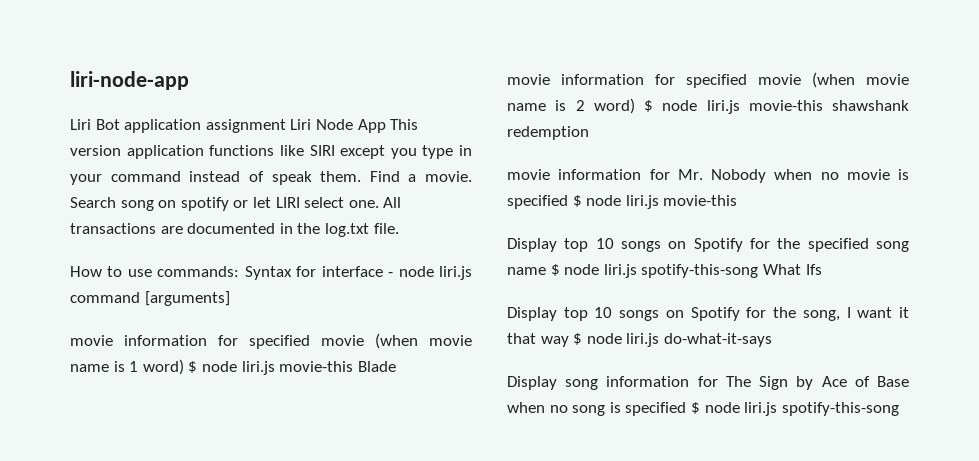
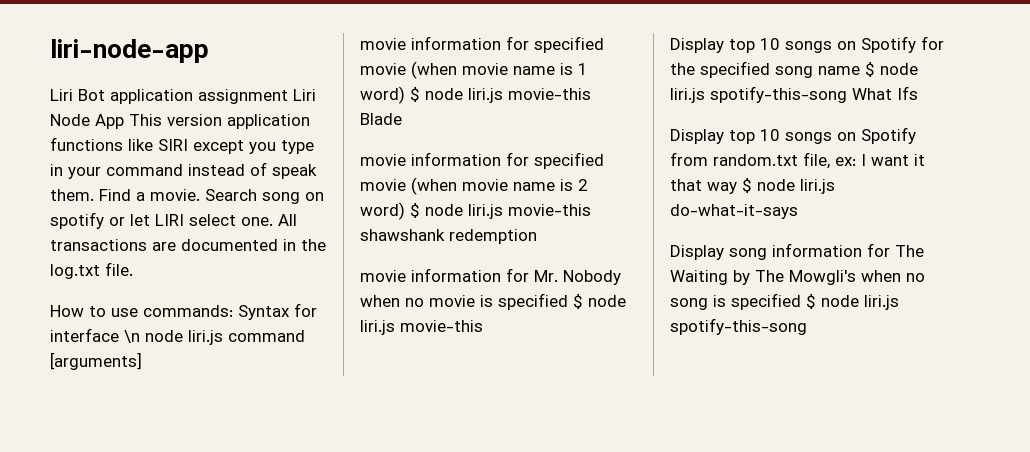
- How to use commands: Syntax for interface - node liri.js command [arguments]
+ How to use commands: Syntax for interface \n node liri.js command [arguments]
- Display top 10 songs on Spotify for the song, I want it that way $ node liri.js do-what-it-says
+ Display top 10 songs on Spotify from random.txt file, ex: I want it that way $ node liri.js do-what-it-says
- Display song information for The Sign by Ace of Base when no song is specified $ node liri.js spotify-this-song
+ Display song information for The Waiting by The Mowgli's when no song is specified $ node liri.js spotify-this-song

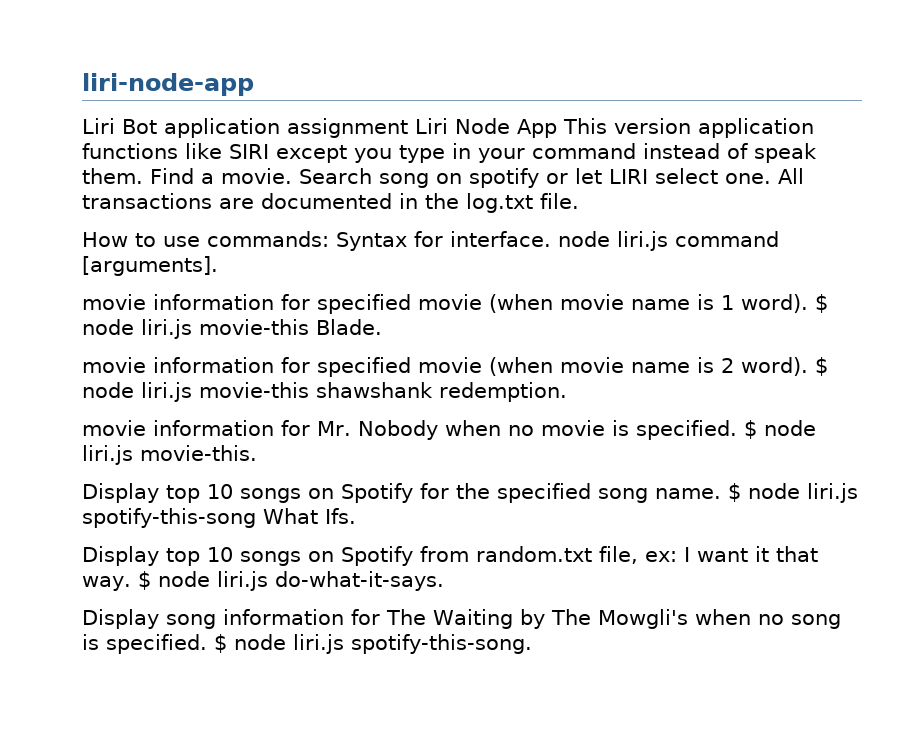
- How to use commands: Syntax for interface \n node liri.js command [arguments]
+ How to use commands: Syntax for interface. node liri.js command [arguments].
- movie information for specified movie (when movie name is 1 word) $ node liri.js movie-this Blade
+ movie information for specified movie (when movie name is 1 word). $ node liri.js movie-this Blade.
- movie information for specified movie (when movie name is 2 word) $ node liri.js movie-this shawshank redemption
+ movie information for specified movie (when movie name is 2 word). $ node liri.js movie-this shawshank redemption.
- movie information for Mr. Nobody when no movie is specified $ node liri.js movie-this
+ movie information for Mr. Nobody when no movie is specified. $ node liri.js movie-this.
- Display top 10 songs on Spotify for the specified song name $ node liri.js spotify-this-song What Ifs
+ Display top 10 songs on Spotify for the specified song name. $ node liri.js spotify-this-song What Ifs.
- Display top 10 songs on Spotify from random.txt file, ex: I want it that way $ node liri.js do-what-it-says
+ Display top 10 songs on Spotify from random.txt file, ex: I want it that way. $ node liri.js do-what-it-says.
- Display song information for The Waiting by The Mowgli's when no song is specified $ node liri.js spotify-this-song
+ Display song information for The Waiting by The Mowgli's when no song is specified. $ node liri.js spotify-this-song.

